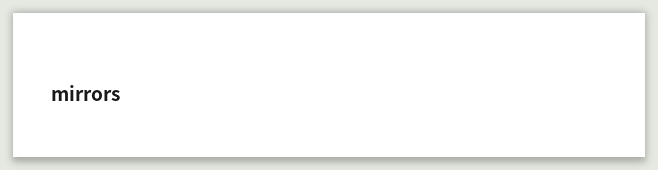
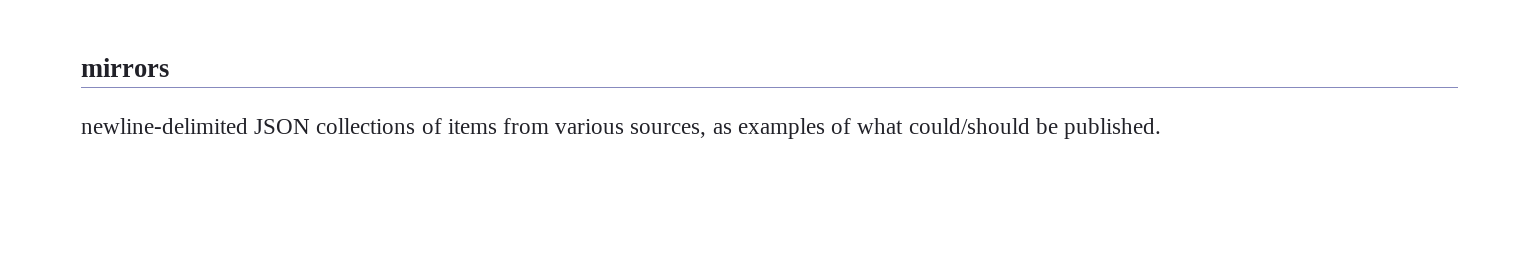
+ newline-delimited JSON collections of items from various sources, as examples of what could/should be published.

